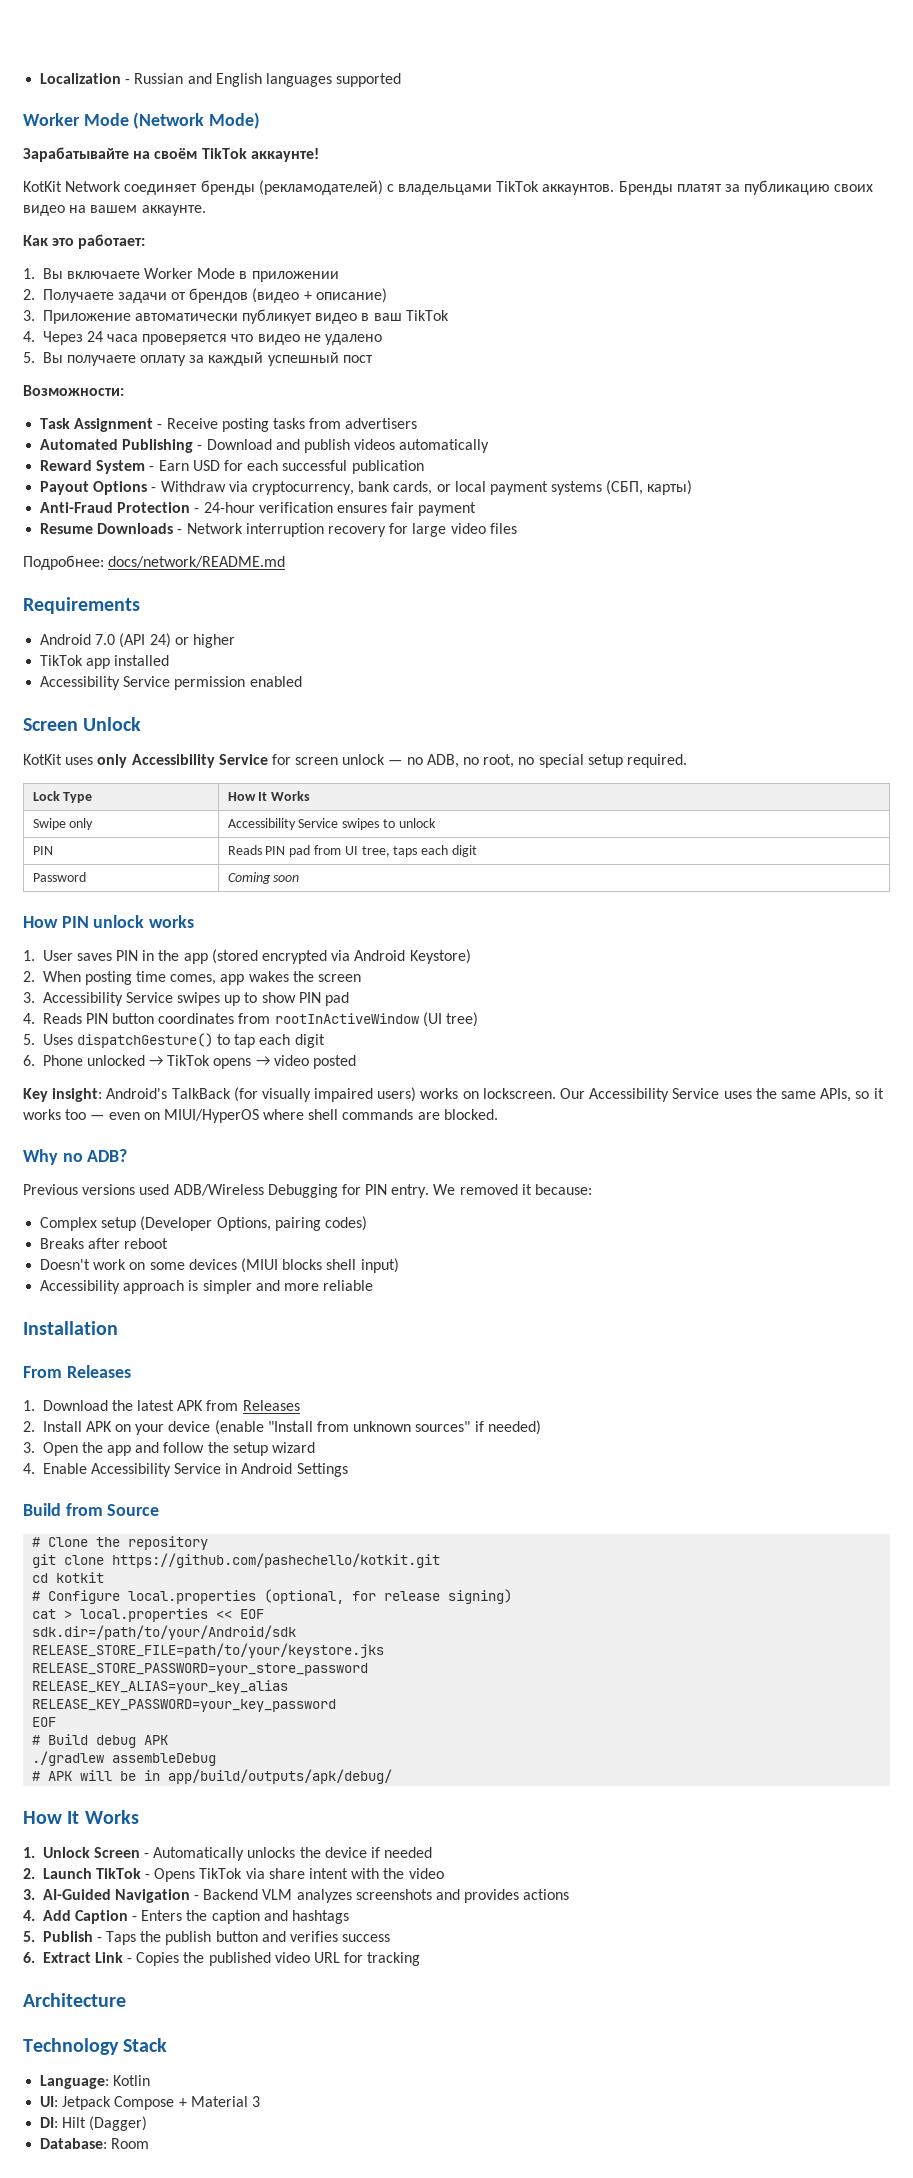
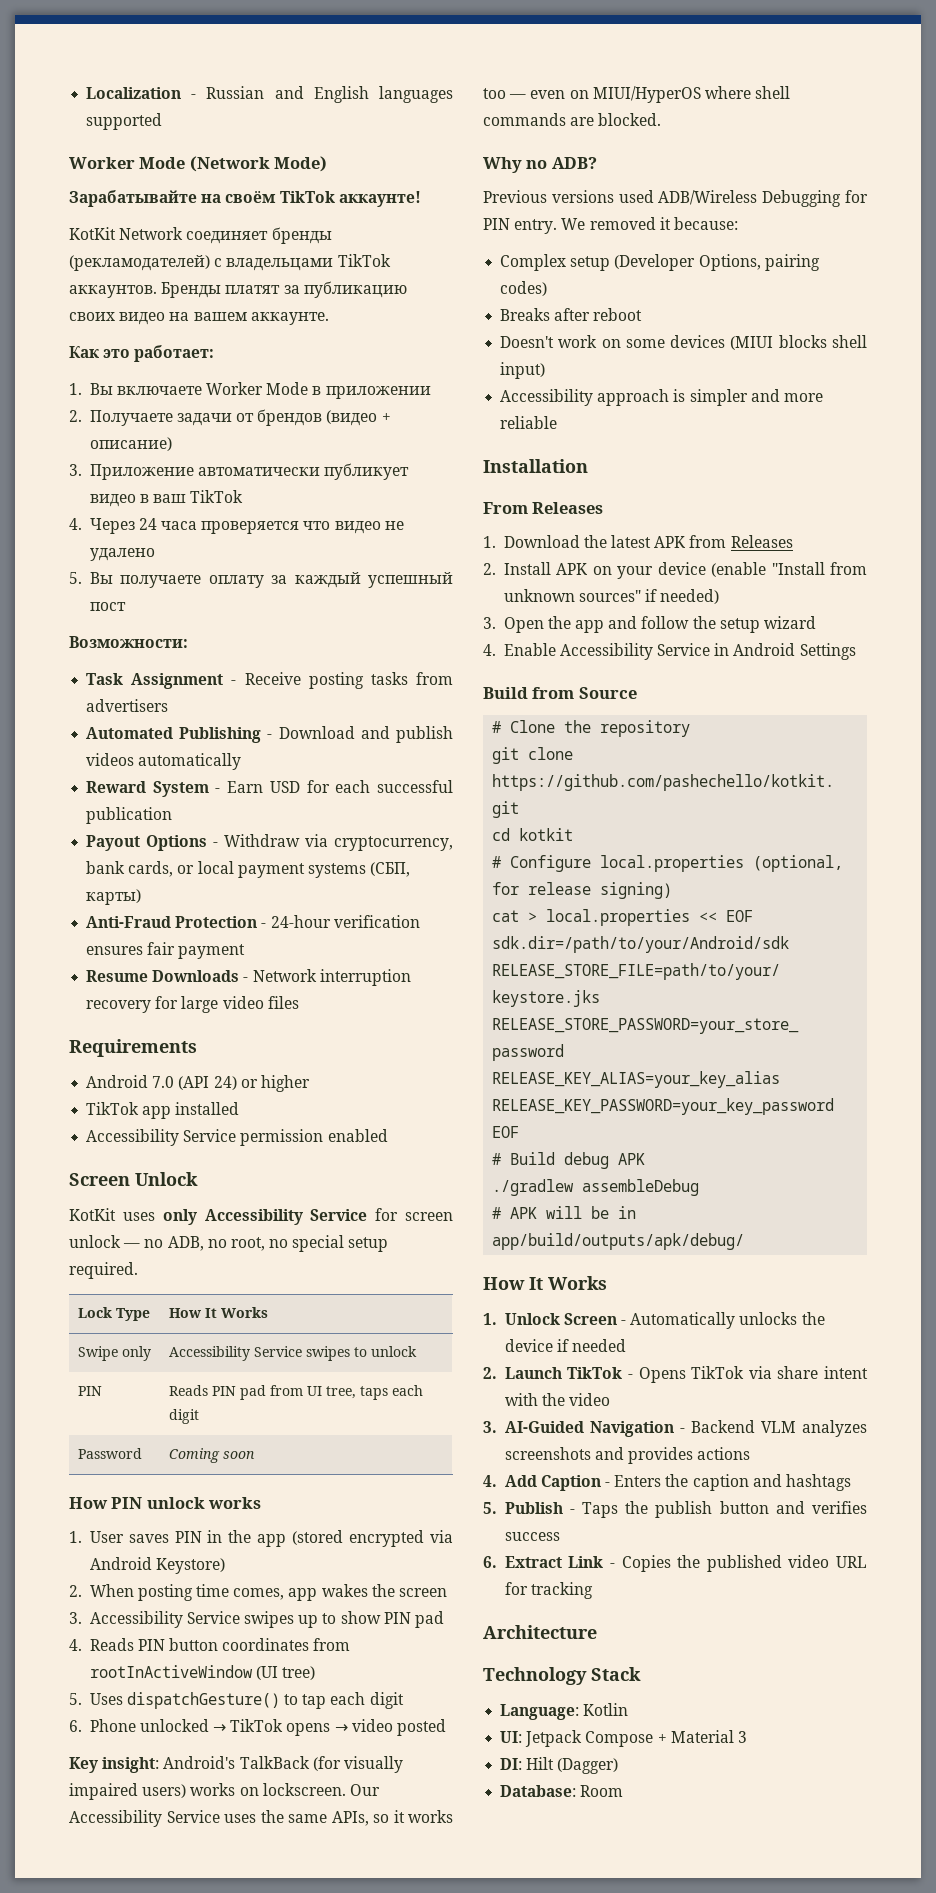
- Подробнее: docs/network/README.md

